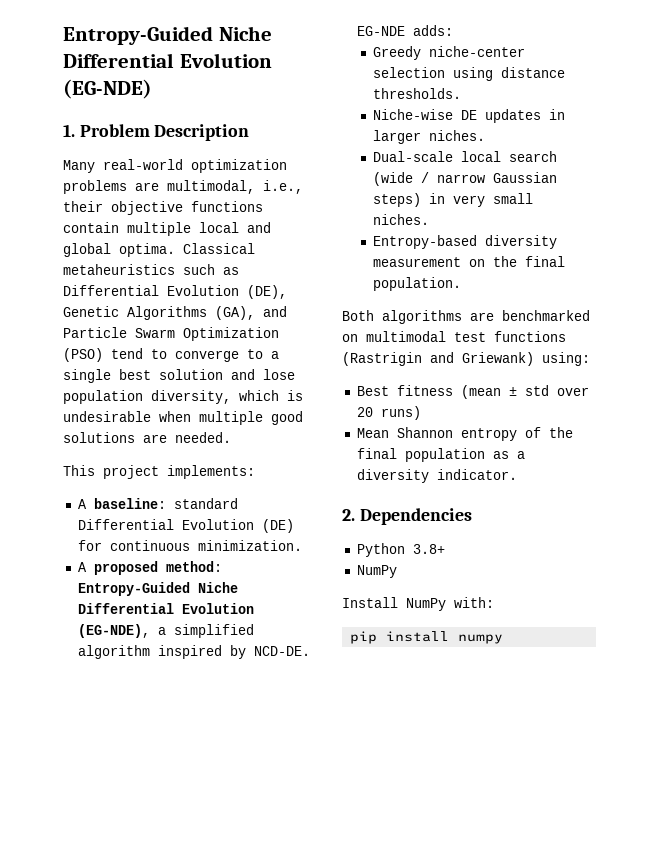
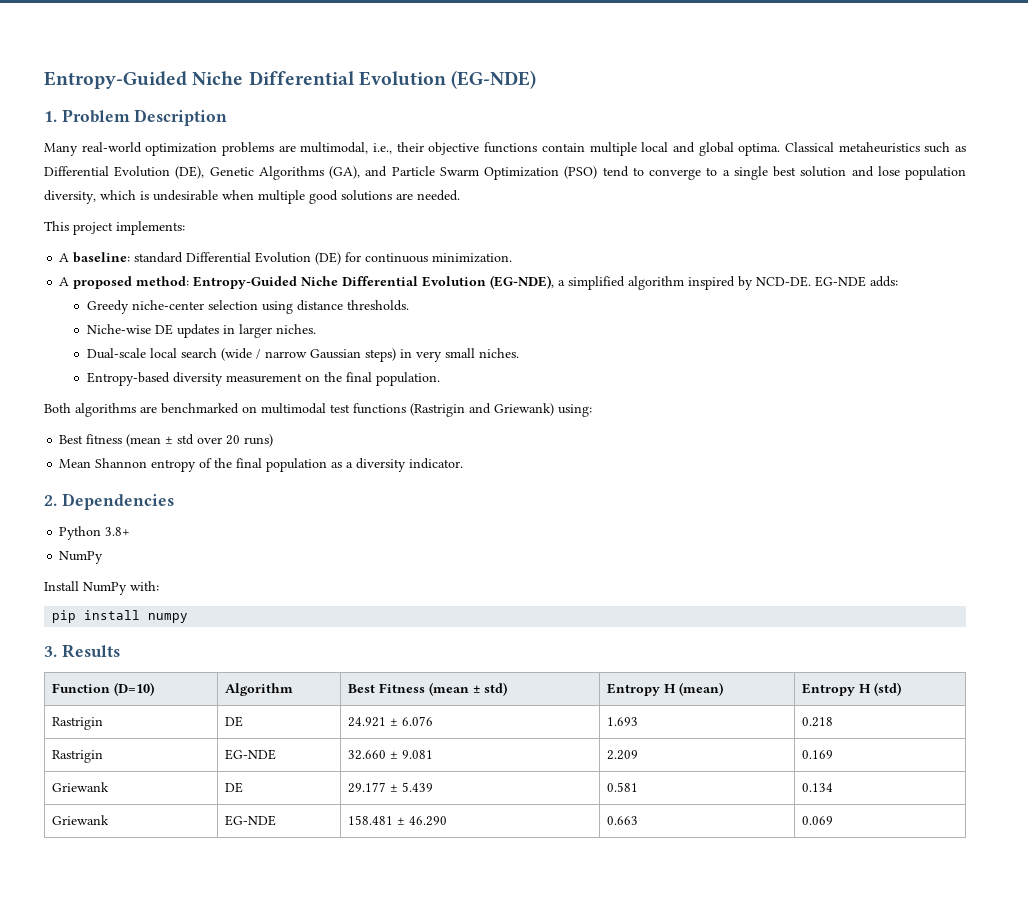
+ 3. Results
+ Function (D=10) | Algorithm | Best Fitness (mean ± std) | Entropy H (mean) | Entropy H (std)
+ Rastrigin | DE | 24.921 ± 6.076 | 1.693 | 0.218
+ Rastrigin | EG-NDE | 32.660 ± 9.081 | 2.209 | 0.169
+ Griewank | DE | 29.177 ± 5.439 | 0.581 | 0.134
+ Griewank | EG-NDE | 158.481 ± 46.290 | 0.663 | 0.069

